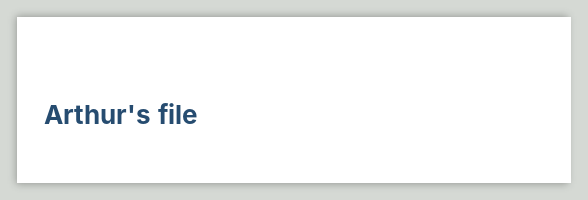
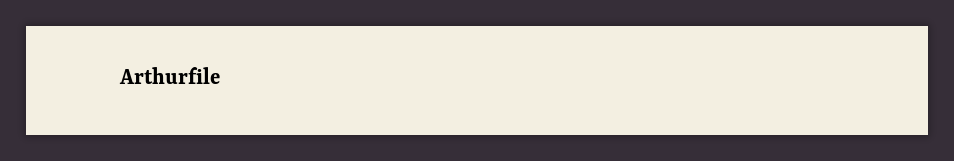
- Arthur's file
+ Arthurfile

